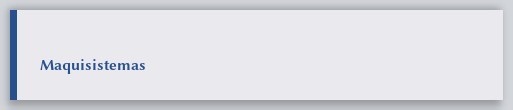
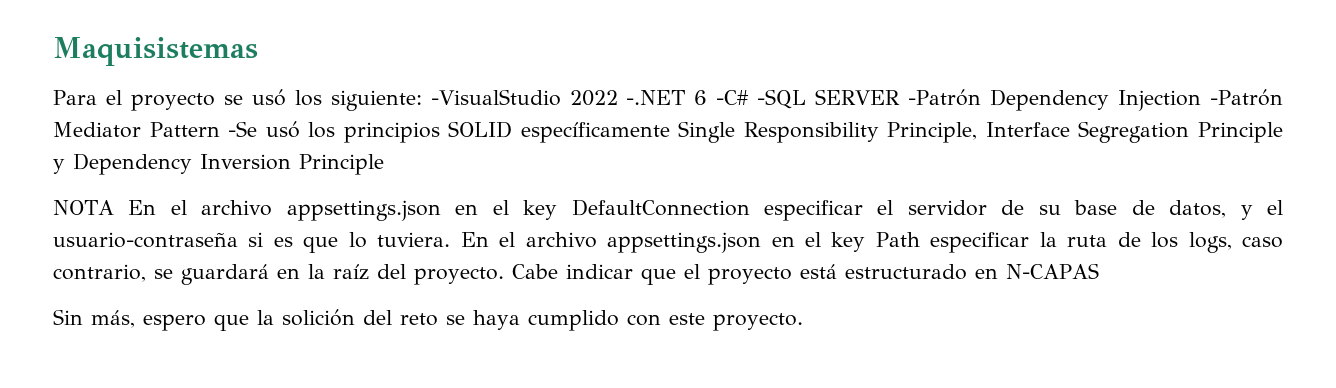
+ Para el proyecto se usó los siguiente: -VisualStudio 2022 -.NET 6 -C# -SQL SERVER -Patrón Dependency Injection -Patrón Mediator Pattern -Se usó los principios SOLID específicamente Single Responsibility Principle, Interface Segregation Principle y Dependency Inversion Principle
+ NOTA En el archivo appsettings.json en el key DefaultConnection especificar el servidor de su base de datos, y el usuario-contraseña si es que lo tuviera. En el archivo appsettings.json en el key Path especificar la ruta de los logs, caso contrario, se guardará en la raíz del proyecto. Cabe indicar que el proyecto está estructurado en N-CAPAS
+ Sin más, espero que la solición del reto se haya cumplido con este proyecto.

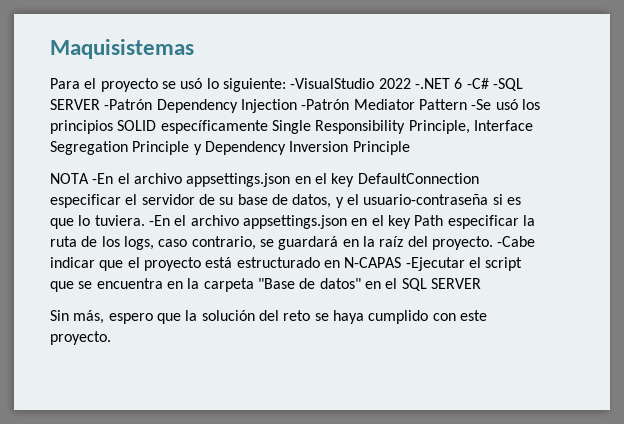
- Para el proyecto se usó los siguiente: -VisualStudio 2022 -.NET 6 -C# -SQL SERVER -Patrón Dependency Injection -Patrón Mediator Pattern -Se usó los principios SOLID específicamente Single Responsibility Principle, Interface Segregation Principle y Dependency Inversion Principle
+ Para el proyecto se usó lo siguiente: -VisualStudio 2022 -.NET 6 -C# -SQL SERVER -Patrón Dependency Injection -Patrón Mediator Pattern -Se usó los principios SOLID específicamente Single Responsibility Principle, Interface Segregation Principle y Dependency Inversion Principle
- NOTA En el archivo appsettings.json en el key DefaultConnection especificar el servidor de su base de datos, y el usuario-contraseña si es que lo tuviera.
+ NOTA -En el archivo appsettings.json en el key DefaultConnection especificar el servidor de su base de datos, y el usuario-contraseña si es que lo tuviera.
- En el archivo appsettings.json en el key Path especificar la ruta de los logs, caso contrario, se guardará en la raíz del proyecto.
+ -En el archivo appsettings.json en el key Path especificar la ruta de los logs, caso contrario, se guardará en la raíz del proyecto.
- Cabe indicar que el proyecto está estructurado en N-CAPAS
+ -Cabe indicar que el proyecto está estructurado en N-CAPAS -Ejecutar el script que se encuentra en la carpeta "Base de datos" en el SQL SERVER
- Sin más, espero que la solición del reto se haya cumplido con este proyecto.
+ Sin más, espero que la solución del reto se haya cumplido con este proyecto.

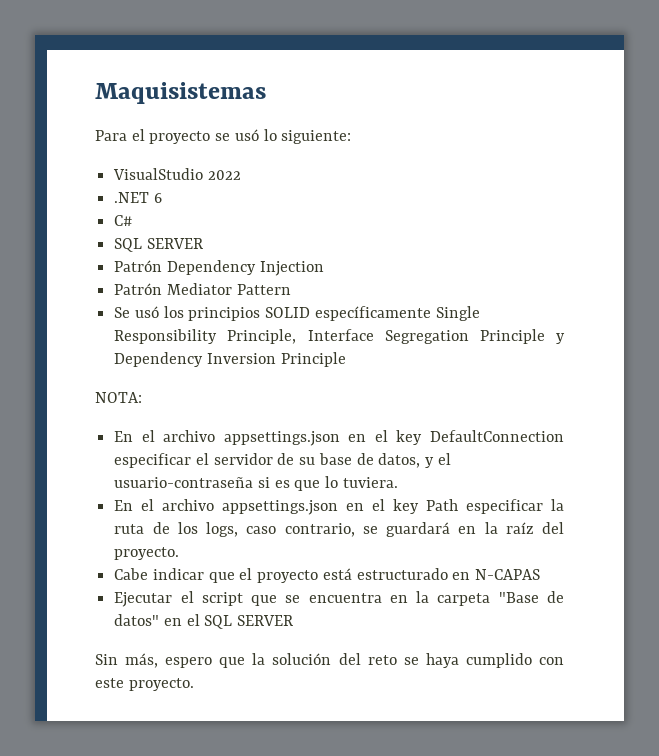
- Para el proyecto se usó lo siguiente: -VisualStudio 2022 -.NET 6 -C# -SQL SERVER -Patrón Dependency Injection -Patrón Mediator Pattern -Se usó los principios SOLID específicamente Single Responsibility Principle, Interface Segregation Principle y Dependency Inversion Principle
+ Para el proyecto se usó lo siguiente:
+ VisualStudio 2022
+ .NET 6
+ C#
+ SQL SERVER
+ Patrón Dependency Injection
+ Patrón Mediator Pattern
+ Se usó los principios SOLID específicamente Single Responsibility Principle, Interface Segregation Principle y Dependency Inversion Principle
- NOTA -En el archivo appsettings.json en el key DefaultConnection especificar el servidor de su base de datos, y el usuario-contraseña si es que lo tuviera. -En el archivo appsettings.json en el key Path especificar la ruta de los logs, caso contrario, se guardará en la raíz del proyecto. -Cabe indicar que el proyecto está estructurado en N-CAPAS -Ejecutar el script que se encuentra en la carpeta "Base de datos" en el SQL SERVER
+ NOTA:
+ En el archivo appsettings.json en el key DefaultConnection especificar el servidor de su base de datos, y el usuario-contraseña si es que lo tuviera.
+ En el archivo appsettings.json en el key Path especificar la ruta de los logs, caso contrario, se guardará en la raíz del proyecto.
+ Cabe indicar que el proyecto está estructurado en N-CAPAS
+ Ejecutar el script que se encuentra en la carpeta "Base de datos" en el SQL SERVER

